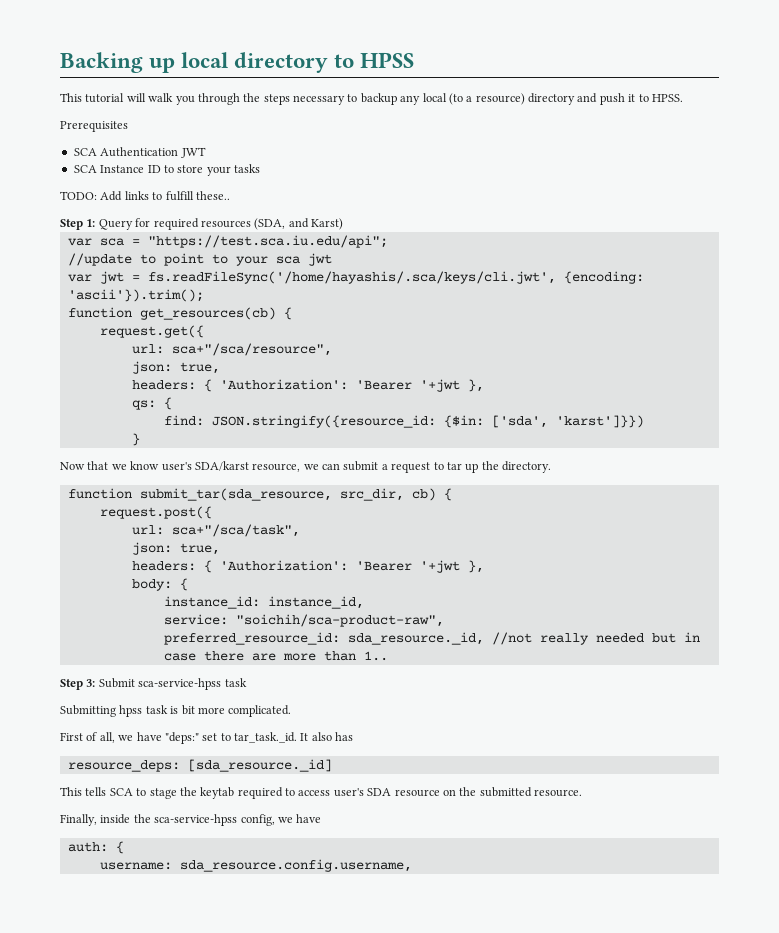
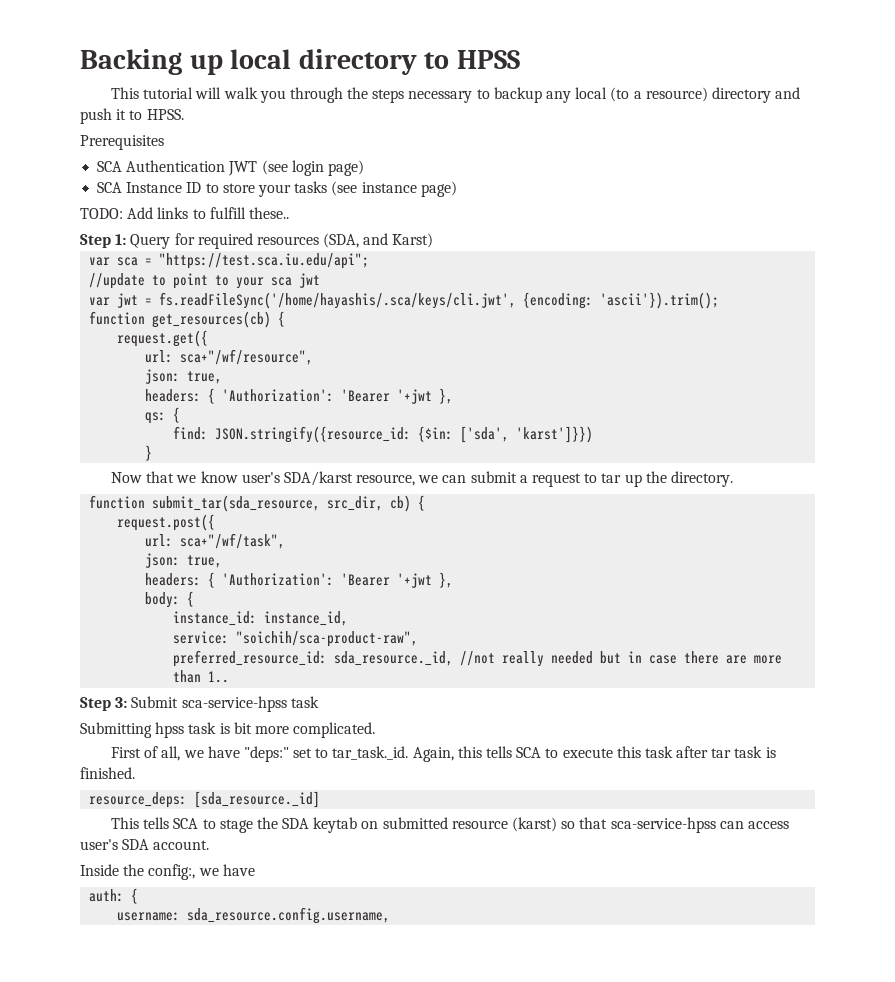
- SCA Authentication JWT
+ SCA Authentication JWT (see login page)
- SCA Instance ID to store your tasks
+ SCA Instance ID to store your tasks (see instance page)
- url: sca+"/sca/resource",
+ url: sca+"/wf/resource",
- url: sca+"/sca/task",
+ url: sca+"/wf/task",
- First of all, we have "deps:" set to tar_task._id. It also has
+ First of all, we have "deps:" set to tar_task._id. Again, this tells SCA to execute this task after tar task is finished.
- This tells SCA to stage the keytab required to access user's SDA resource on the submitted resource.
- Finally, inside the sca-service-hpss config, we have
+ This tells SCA to stage the SDA keytab on submitted resource (karst) so that sca-service-hpss can access user's SDA account.
+ Inside the config:, we have

